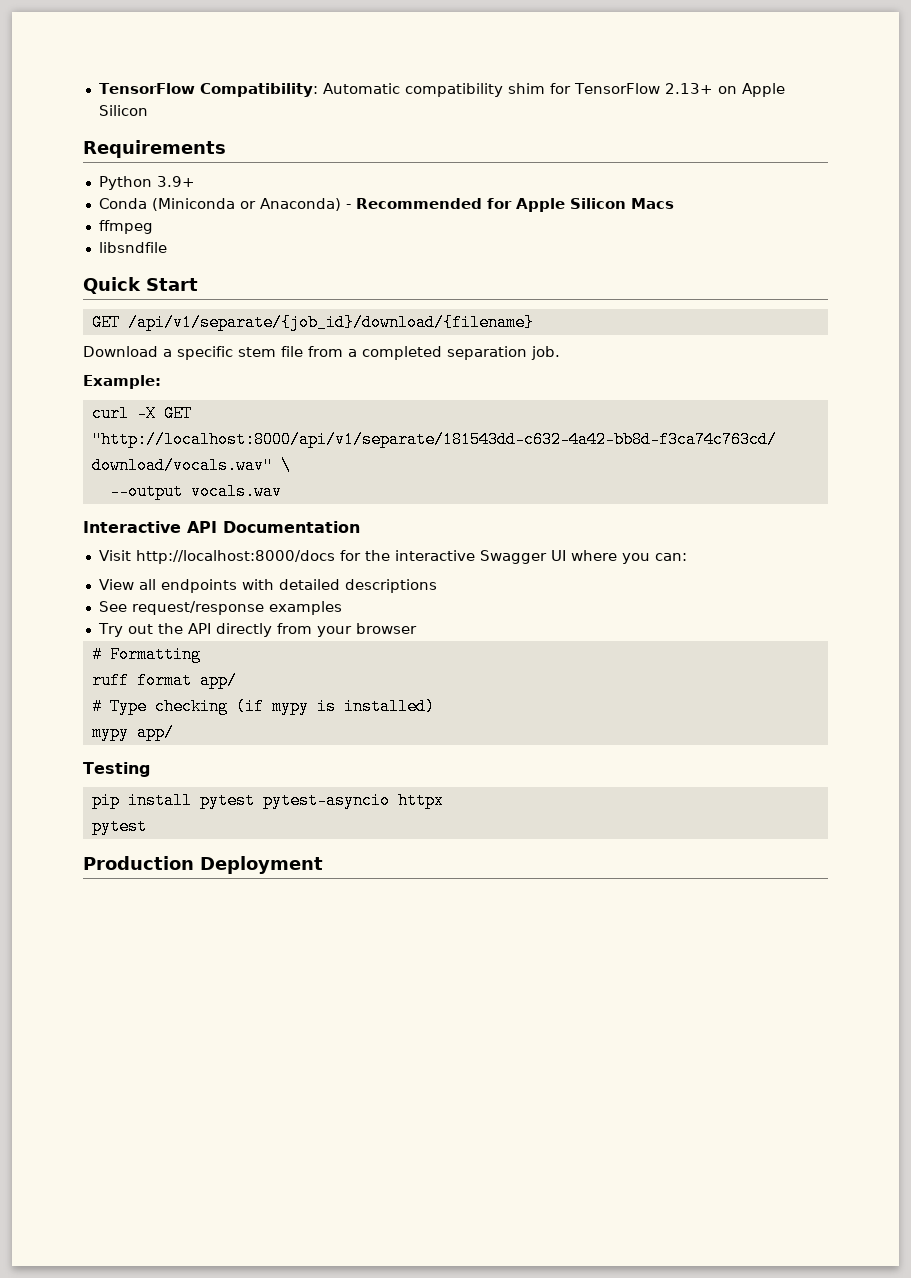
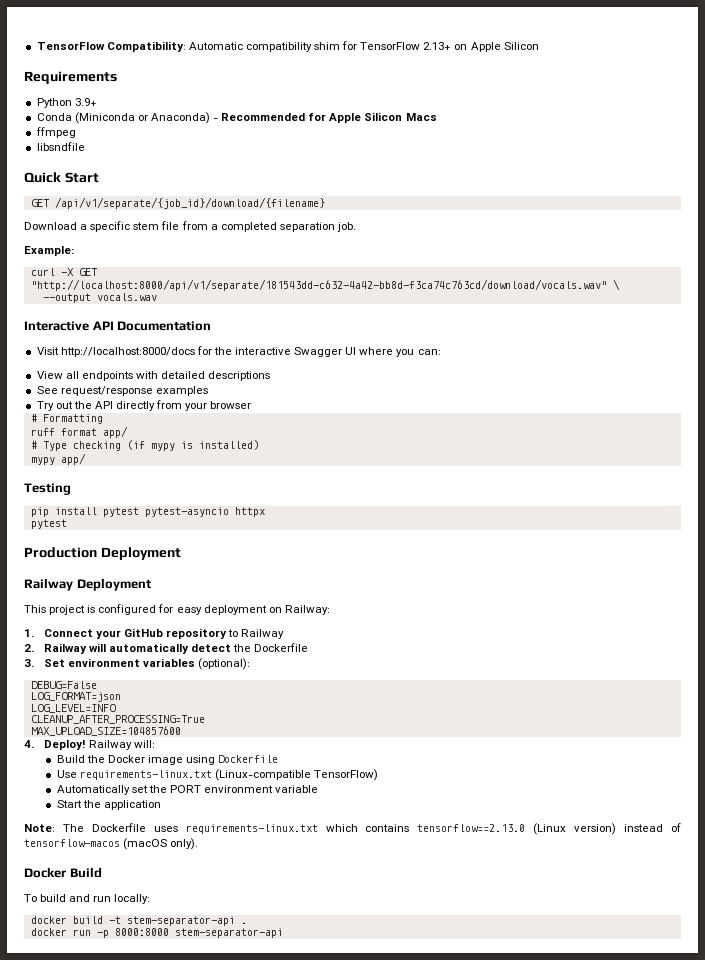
+ Railway Deployment
+ This project is configured for easy deployment on Railway:
+ 1. Connect your GitHub repository to Railway
+ 2. Railway will automatically detect the Dockerfile
+ 3. Set environment variables (optional):
+ DEBUG=False
+ LOG_FORMAT=json
+ LOG_LEVEL=INFO
+ CLEANUP_AFTER_PROCESSING=True
+ MAX_UPLOAD_SIZE=104857600
+ 4. Deploy! Railway will:
+ Build the Docker image using Dockerfile
+ Use requirements-linux.txt (Linux-compatible TensorFlow)
+ Automatically set the PORT environment variable
+ Start the application
+ Note: The Dockerfile uses requirements-linux.txt which contains tensorflow==2.13.0 (Linux version) instead of tensorflow-macos (macOS only).
+ Docker Build
+ To build and run locally:
+ docker build -t stem-separator-api .
+ docker run -p 8000:8000 stem-separator-api

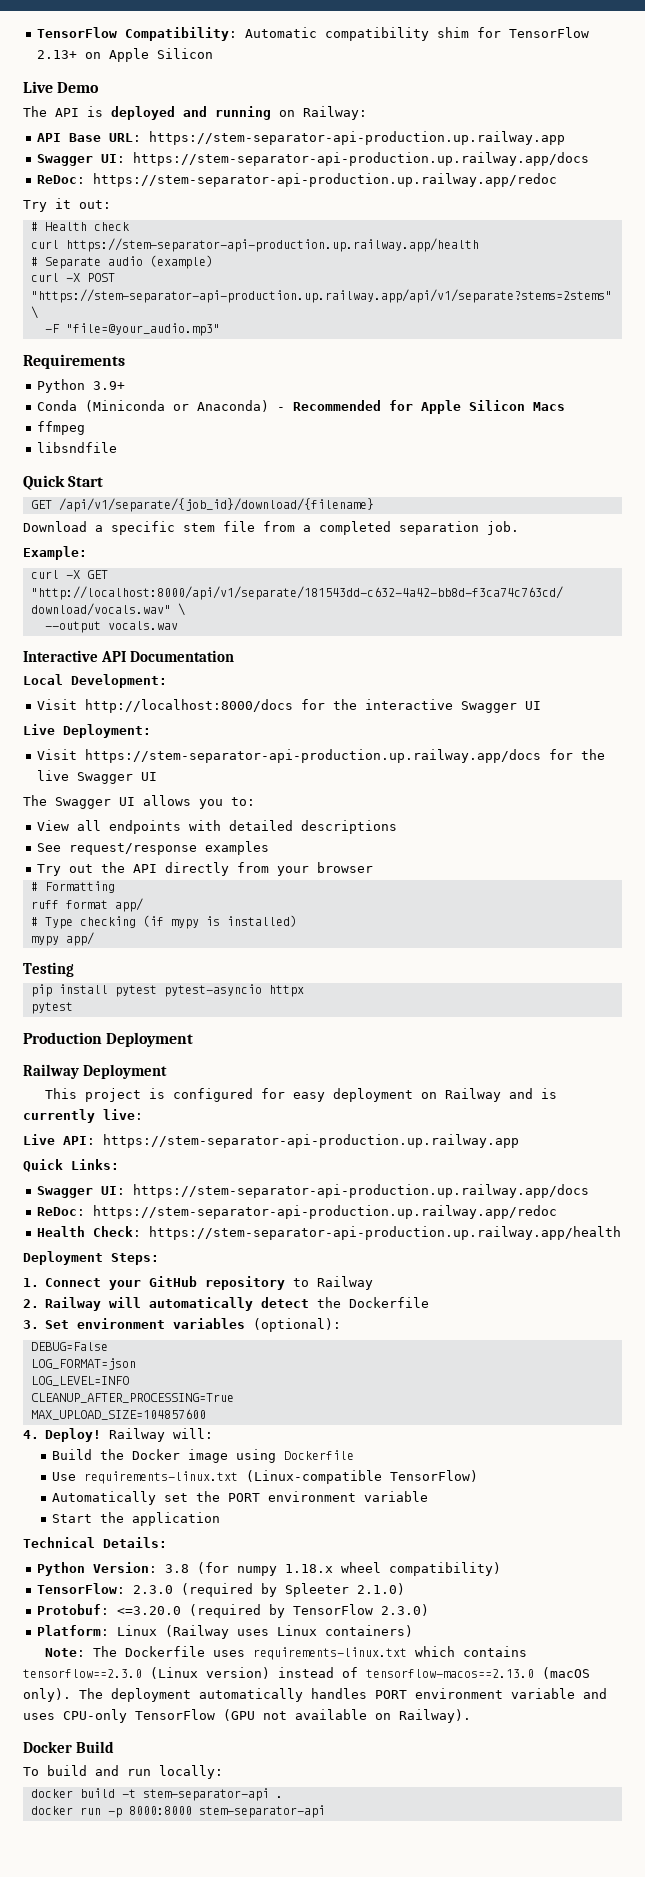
+ Live Demo
+ The API is deployed and running on Railway:
+ API Base URL: https://stem-separator-api-production.up.railway.app
+ Swagger UI: https://stem-separator-api-production.up.railway.app/docs
+ ReDoc: https://stem-separator-api-production.up.railway.app/redoc
+ Try it out:
+ # Health check
+ curl https://stem-separator-api-production.up.railway.app/health
+ # Separate audio (example)
+ curl -X POST "https://stem-separator-api-production.up.railway.app/api/v1/separate?stems=2stems" \
+ -F "file=@your_audio.mp3"
+ Local Development:
- Visit http://localhost:8000/docs for the interactive Swagger UI where you can:
+ Visit http://localhost:8000/docs for the interactive Swagger UI
+ Live Deployment:
+ Visit https://stem-separator-api-production.up.railway.app/docs for the live Swagger UI
+ The Swagger UI allows you to:
- This project is configured for easy deployment on Railway:
+ This project is configured for easy deployment on Railway and is currently live:
+ Live API: https://stem-separator-api-production.up.railway.app
+ Quick Links:
+ Swagger UI: https://stem-separator-api-production.up.railway.app/docs
+ ReDoc: https://stem-separator-api-production.up.railway.app/redoc
+ Health Check: https://stem-separator-api-production.up.railway.app/health
+ Deployment Steps:
+ Technical Details:
+ Python Version: 3.8 (for numpy 1.18.x wheel compatibility)
+ TensorFlow: 2.3.0 (required by Spleeter 2.1.0)
+ Protobuf: <=3.20.0 (required by TensorFlow 2.3.0)
+ Platform: Linux (Railway uses Linux containers)
- Note: The Dockerfile uses requirements-linux.txt which contains tensorflow==2.13.0 (Linux version) instead of tensorflow-macos (macOS only).
+ Note: The Dockerfile uses requirements-linux.txt which contains tensorflow==2.3.0 (Linux version) instead of tensorflow-macos==2.13.0 (macOS only). The deployment automatically handles PORT environment variable and uses CPU-only TensorFlow (GPU not available on Railway).

